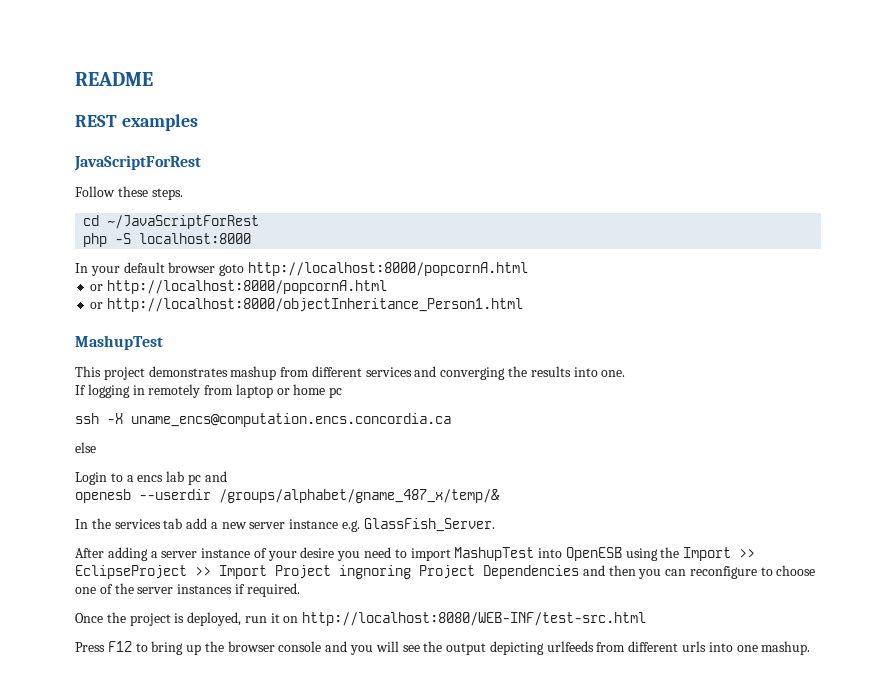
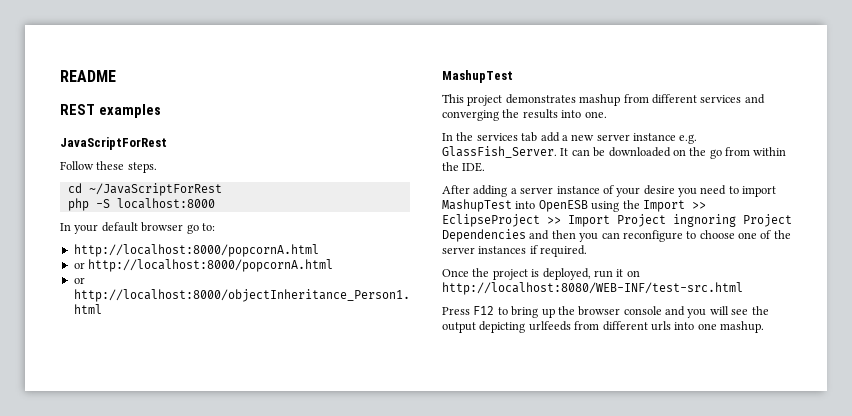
- In your default browser goto http://localhost:8000/popcornA.html
+ In your default browser go to:
+ http://localhost:8000/popcornA.html
- If logging in remotely from laptop or home pc
- ssh -X uname_encs@computation.encs.concordia.ca
- else
- Login to a encs lab pc and
- openesb --userdir /groups/alphabet/gname_487_x/temp/&
+ It can be downloaded on the go from within the IDE.

